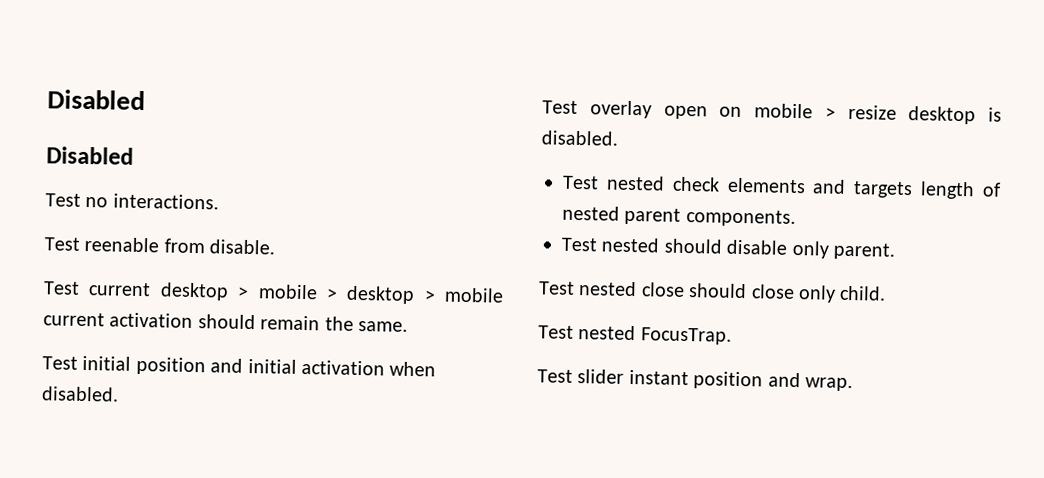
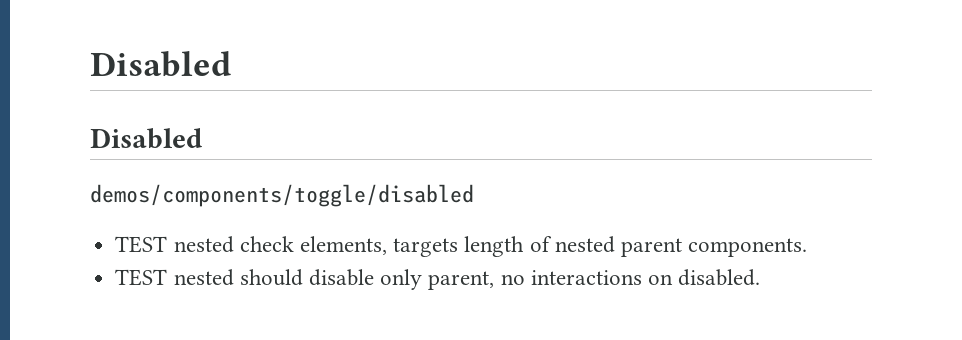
- Test no interactions.
- Test reenable from disable.
- Test current desktop > mobile > desktop > mobile current activation should remain the same.
- Test initial position and initial activation when disabled.
- Test overlay open on mobile > resize desktop is disabled.
- Test nested check elements and targets length of nested parent components.
+ demos/components/toggle/disabled
+ TEST nested check elements, targets length of nested parent components.
- Test nested should disable only parent.
- Test nested close should close only child.
- Test nested FocusTrap.
- Test slider instant position and wrap.
+ TEST nested should disable only parent, no interactions on disabled.

